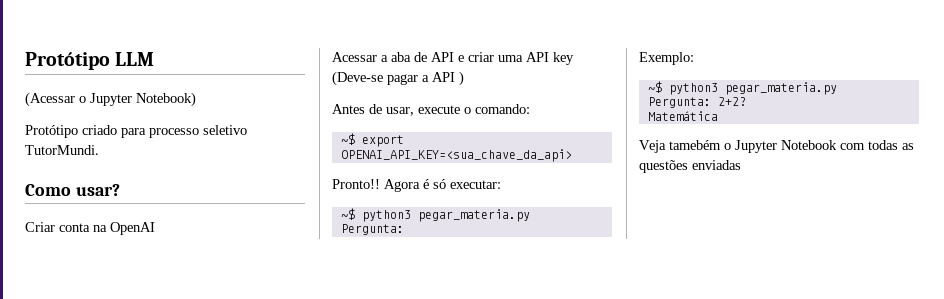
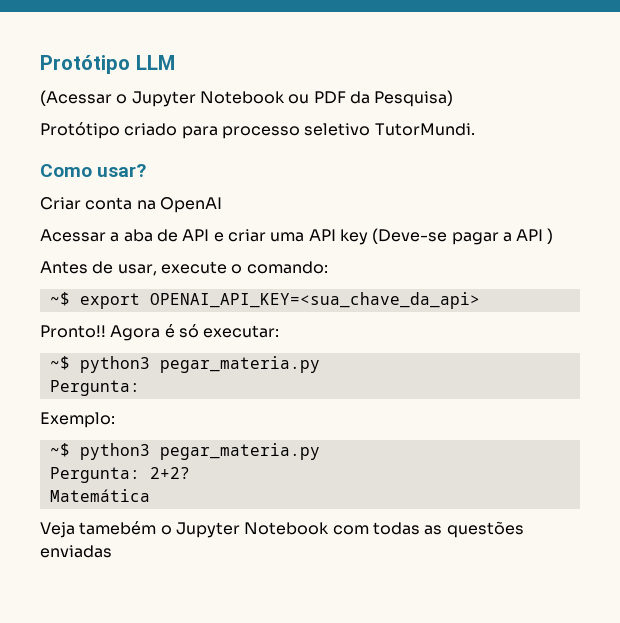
- (Acessar o Jupyter Notebook)
+ (Acessar o Jupyter Notebook ou PDF da Pesquisa)

